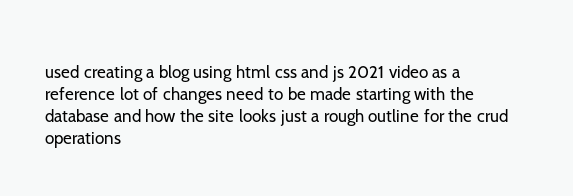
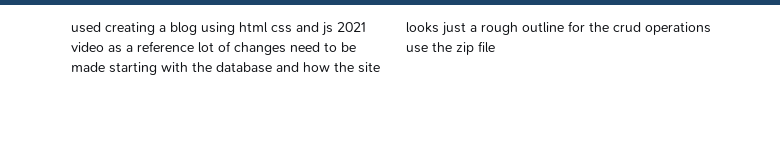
- used creating a blog using html css and js 2021 video as a reference lot of changes need to be made starting with the database and how the site looks just a rough outline for the crud operations
+ used creating a blog using html css and js 2021 video as a reference lot of changes need to be made starting with the database and how the site looks just a rough outline for the crud operations use the zip file

